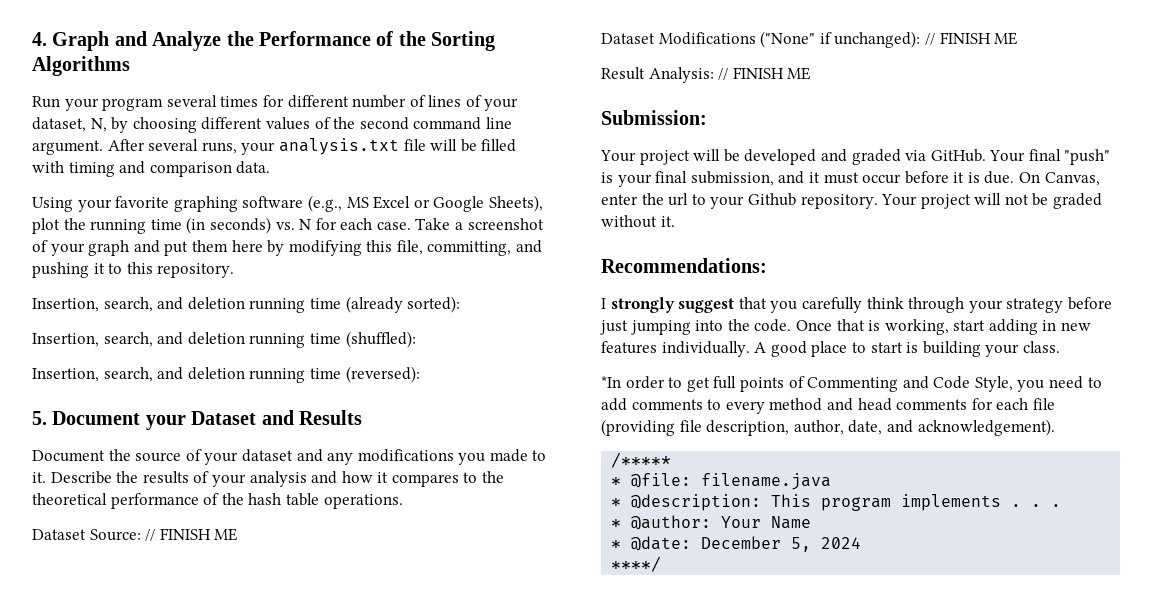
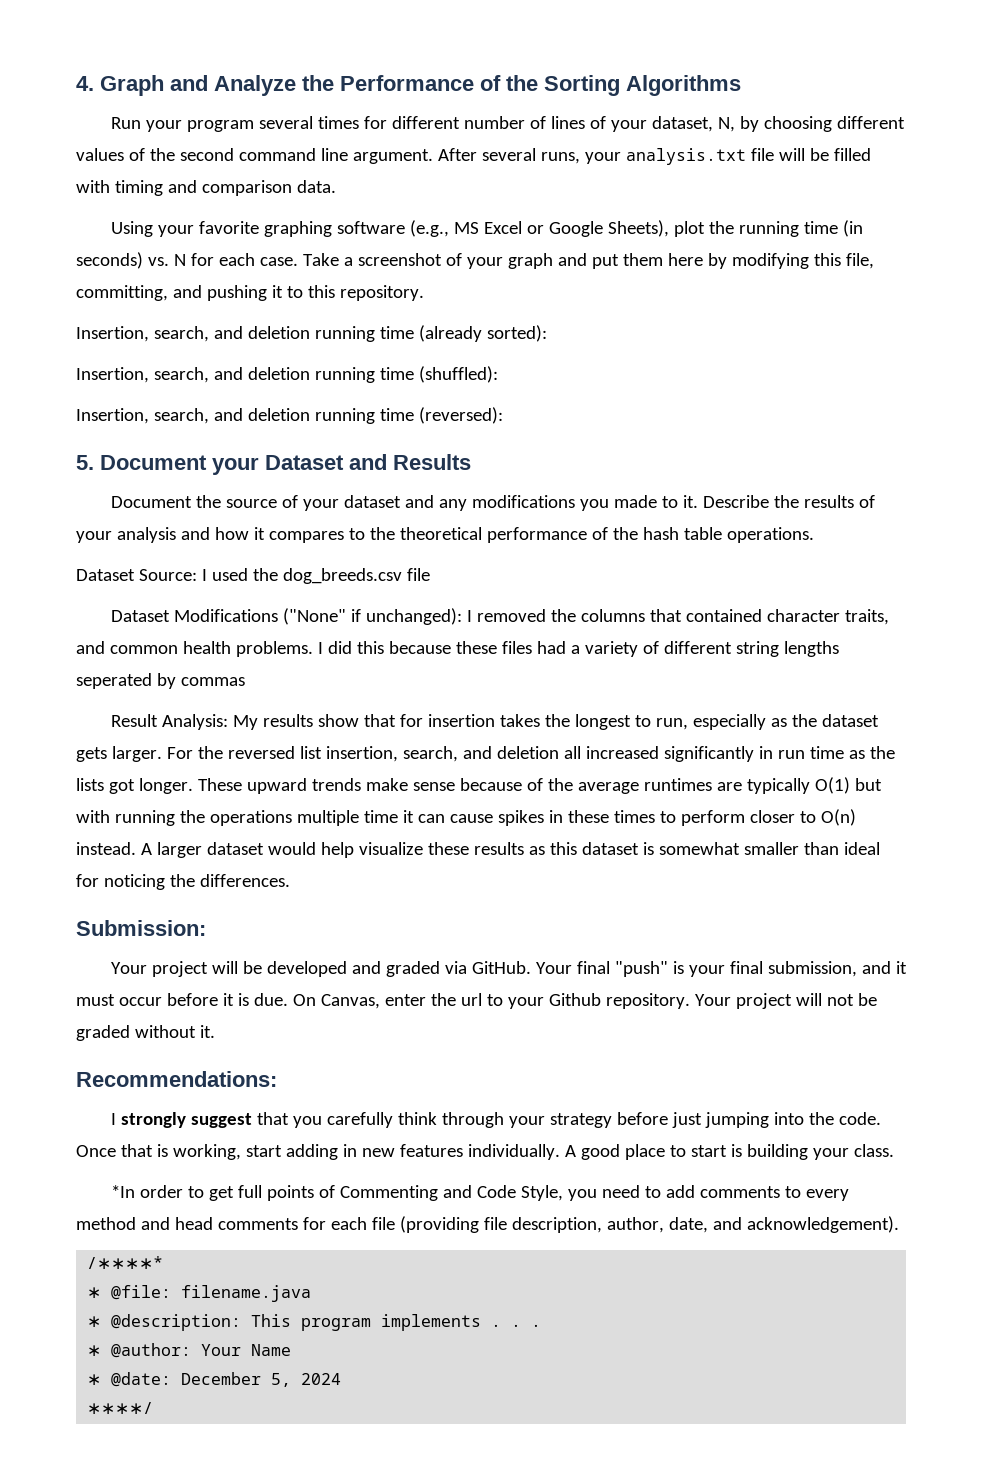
- Dataset Source: // FINISH ME
+ Dataset Source: I used the dog_breeds.csv file
- Dataset Modifications ("None" if unchanged): // FINISH ME
- Result Analysis: // FINISH ME
+ Dataset Modifications ("None" if unchanged): I removed the columns that contained character traits, and common health problems. I did this because these files had a variety of different string lengths seperated by commas
+ Result Analysis: My results show that for insertion takes the longest to run, especially as the dataset gets larger. For the reversed list insertion, search, and deletion all increased significantly in run time as the lists got longer. These upward trends make sense because of the average runtimes are typically O(1) but with running the operations multiple time it can cause spikes in these times to perform closer to O(n) instead. A larger dataset would help visualize these results as this dataset is somewhat smaller than ideal for noticing the differences.

